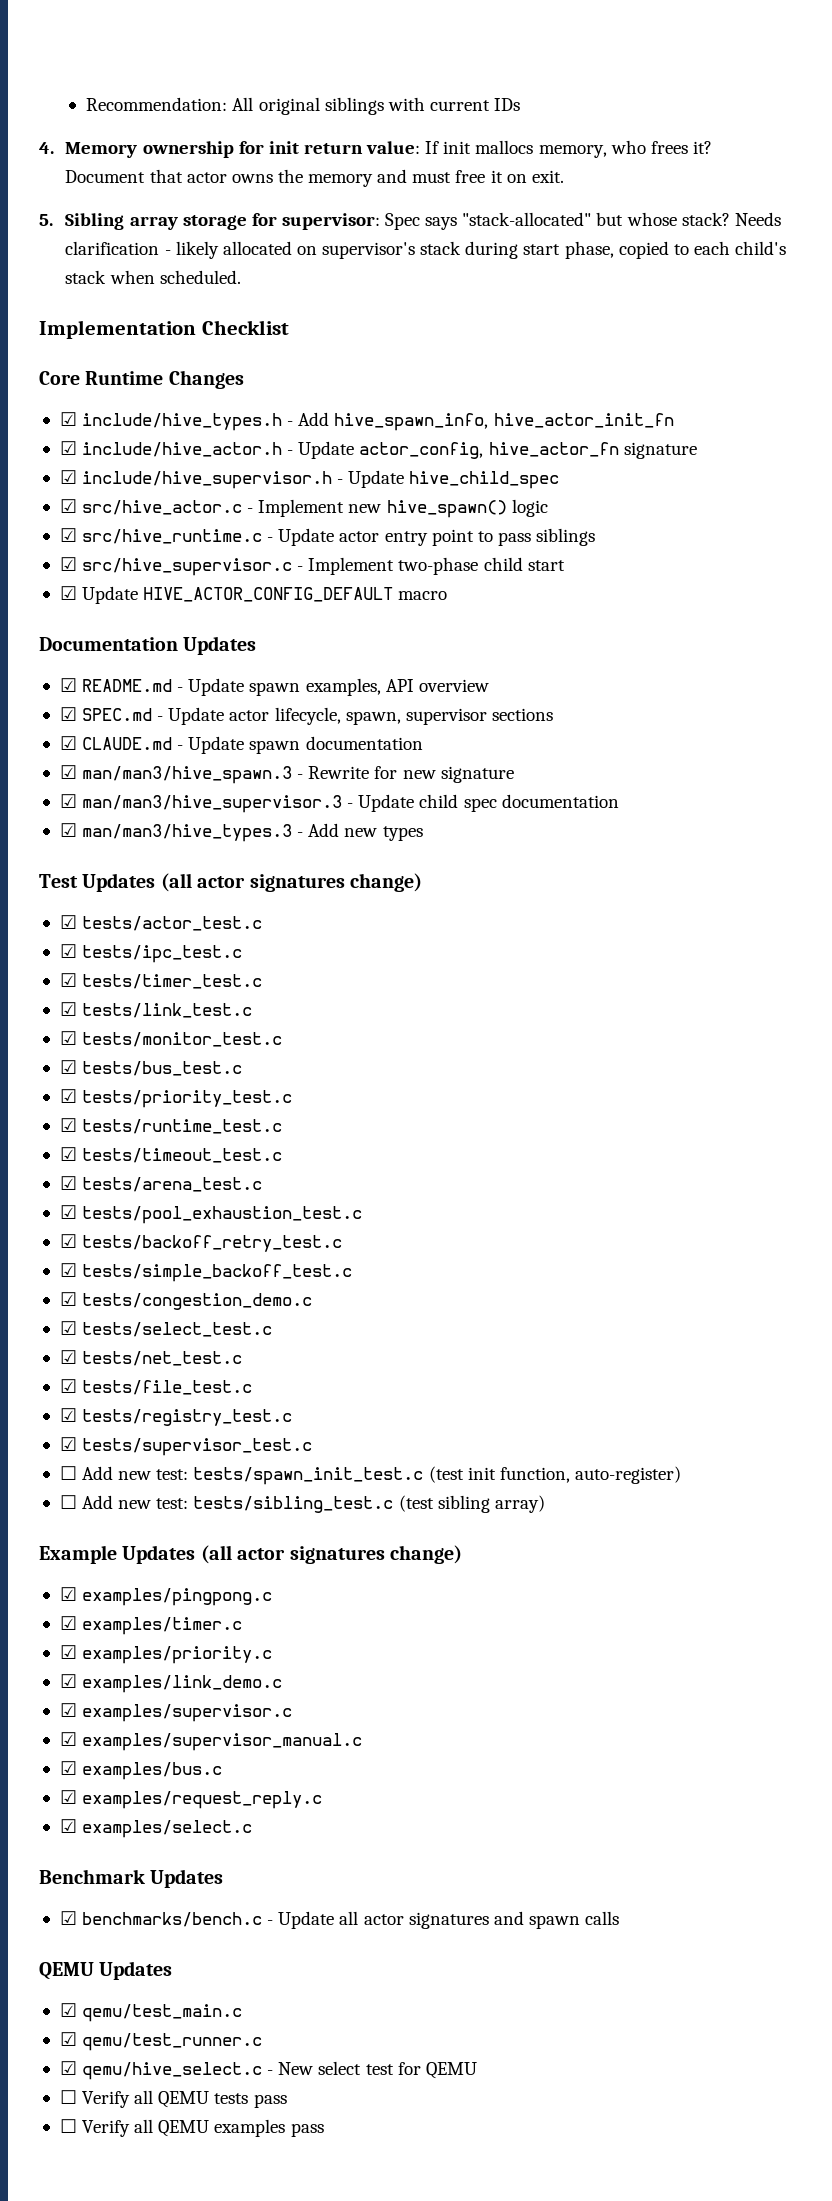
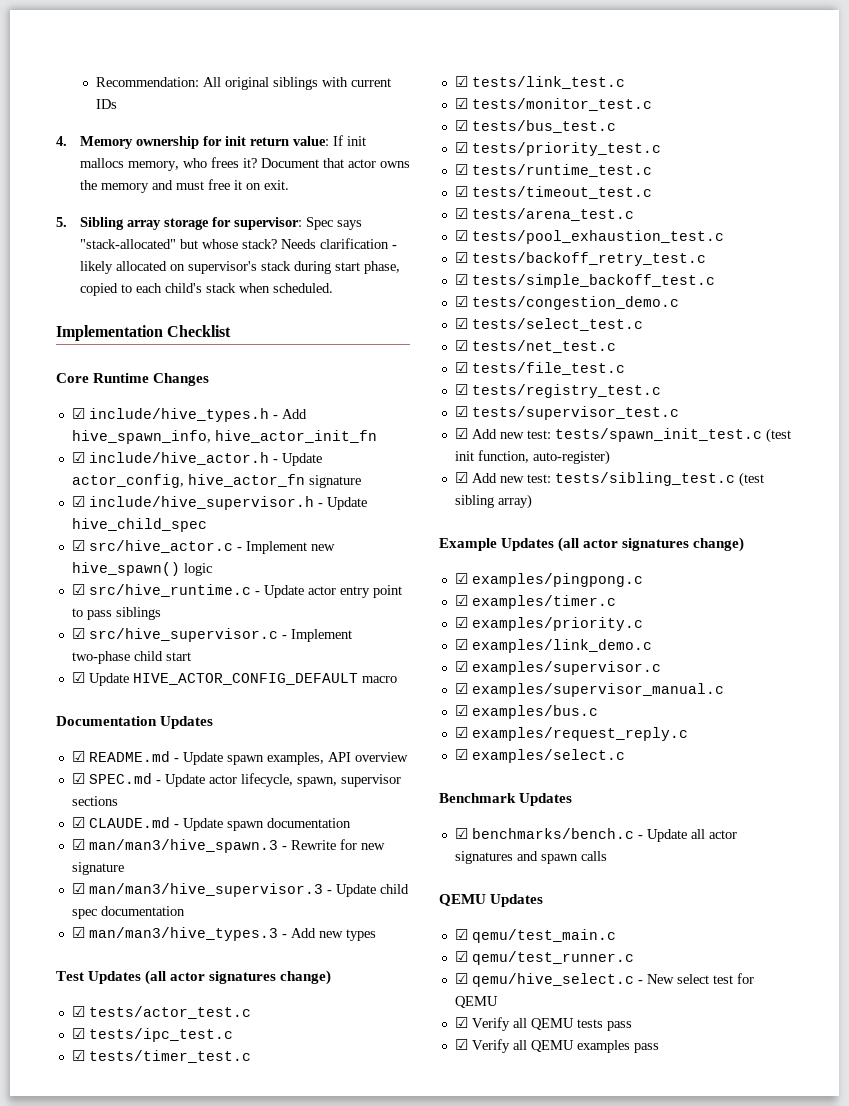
- ☐ Add new test: tests/spawn_init_test.c (test init function, auto-register)
+ ☑ Add new test: tests/spawn_init_test.c (test init function, auto-register)
- ☐ Add new test: tests/sibling_test.c (test sibling array)
+ ☑ Add new test: tests/sibling_test.c (test sibling array)
- ☐ Verify all QEMU tests pass
+ ☑ Verify all QEMU tests pass
- ☐ Verify all QEMU examples pass
+ ☑ Verify all QEMU examples pass

